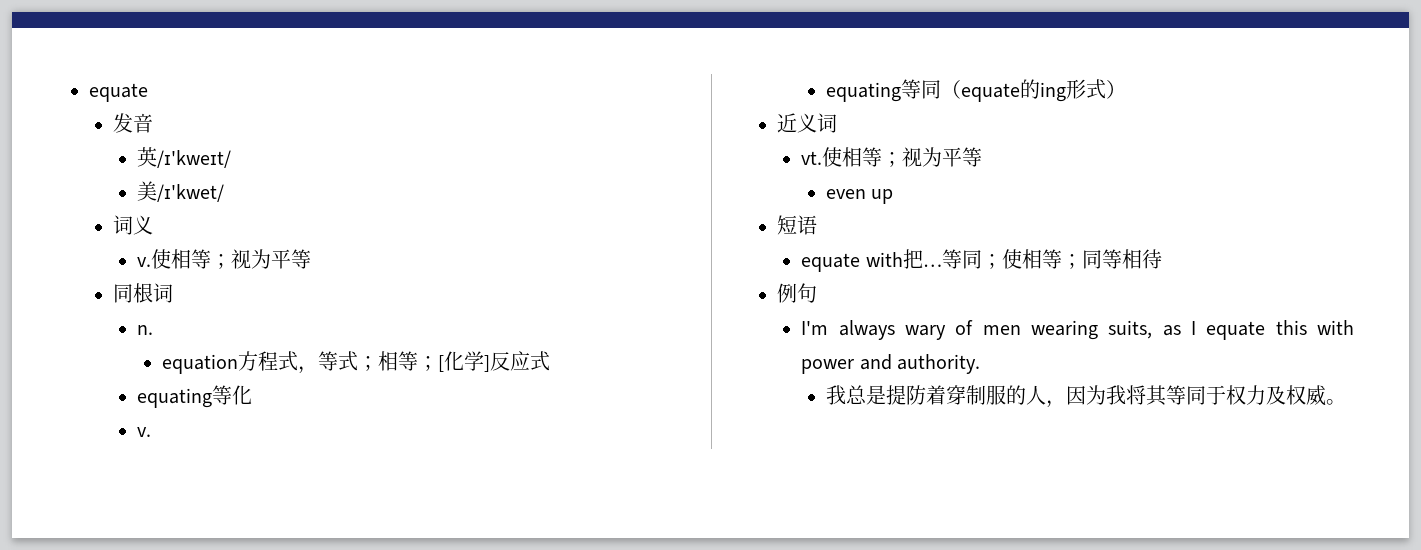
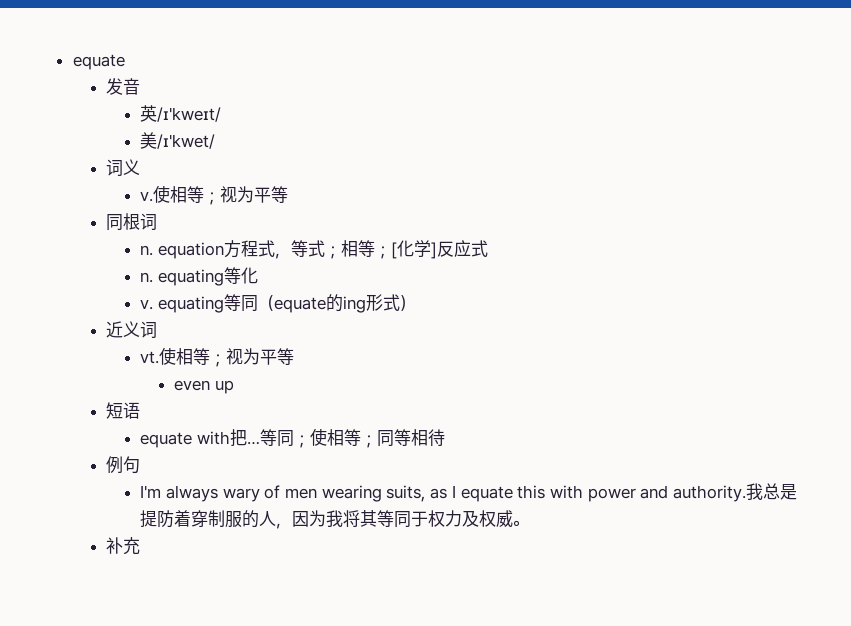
- n.
- equation方程式，等式；相等；[化学]反应式
+ n. equation方程式，等式；相等；[化学]反应式
- equating等化
- v.
- equating等同（equate的ing形式）
+ n. equating等化
+ v. equating等同（equate的ing形式）
- I'm always wary of men wearing suits, as I equate this with power and authority.
- 我总是提防着穿制服的人，因为我将其等同于权力及权威。
+ I'm always wary of men wearing suits, as I equate this with power and authority.我总是提防着穿制服的人，因为我将其等同于权力及权威。
+ 补充

